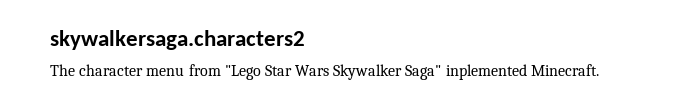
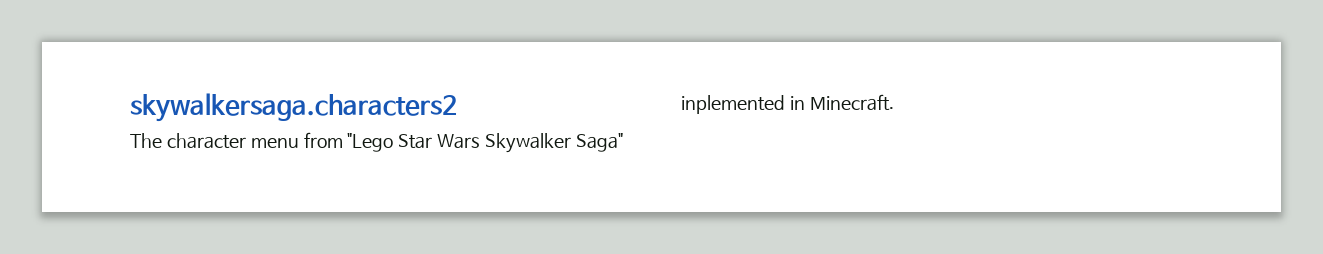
- The character menu from "Lego Star Wars Skywalker Saga" inplemented Minecraft.
+ The character menu from "Lego Star Wars Skywalker Saga" inplemented in Minecraft.

